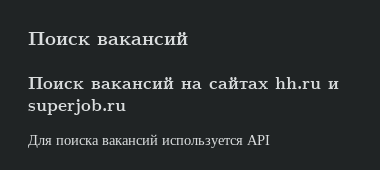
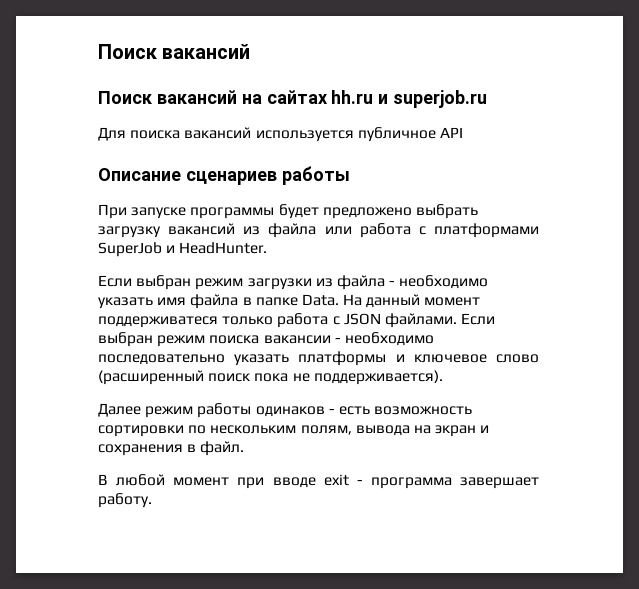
- Для поиска вакансий используется API
+ Для поиска вакансий используется публичное API
+ Описание сценариев работы
+ При запуске программы будет предложено выбрать загрузку вакансий из файла или работа с платформами SuperJob и HeadHunter.
+ Если выбран режим загрузки из файла - необходимо указать имя файла в папке Data. На данный момент поддерживатеся только работа с JSON файлами. Если выбран режим поиска вакансии - необходимо последовательно указать платформы и ключевое слово (расширенный поиск пока не поддерживается).
+ Далее режим работы одинаков - есть возможность сортировки по нескольким полям, вывода на экран и сохранения в файл.
+ В любой момент при вводе exit - программа завершает работу.

